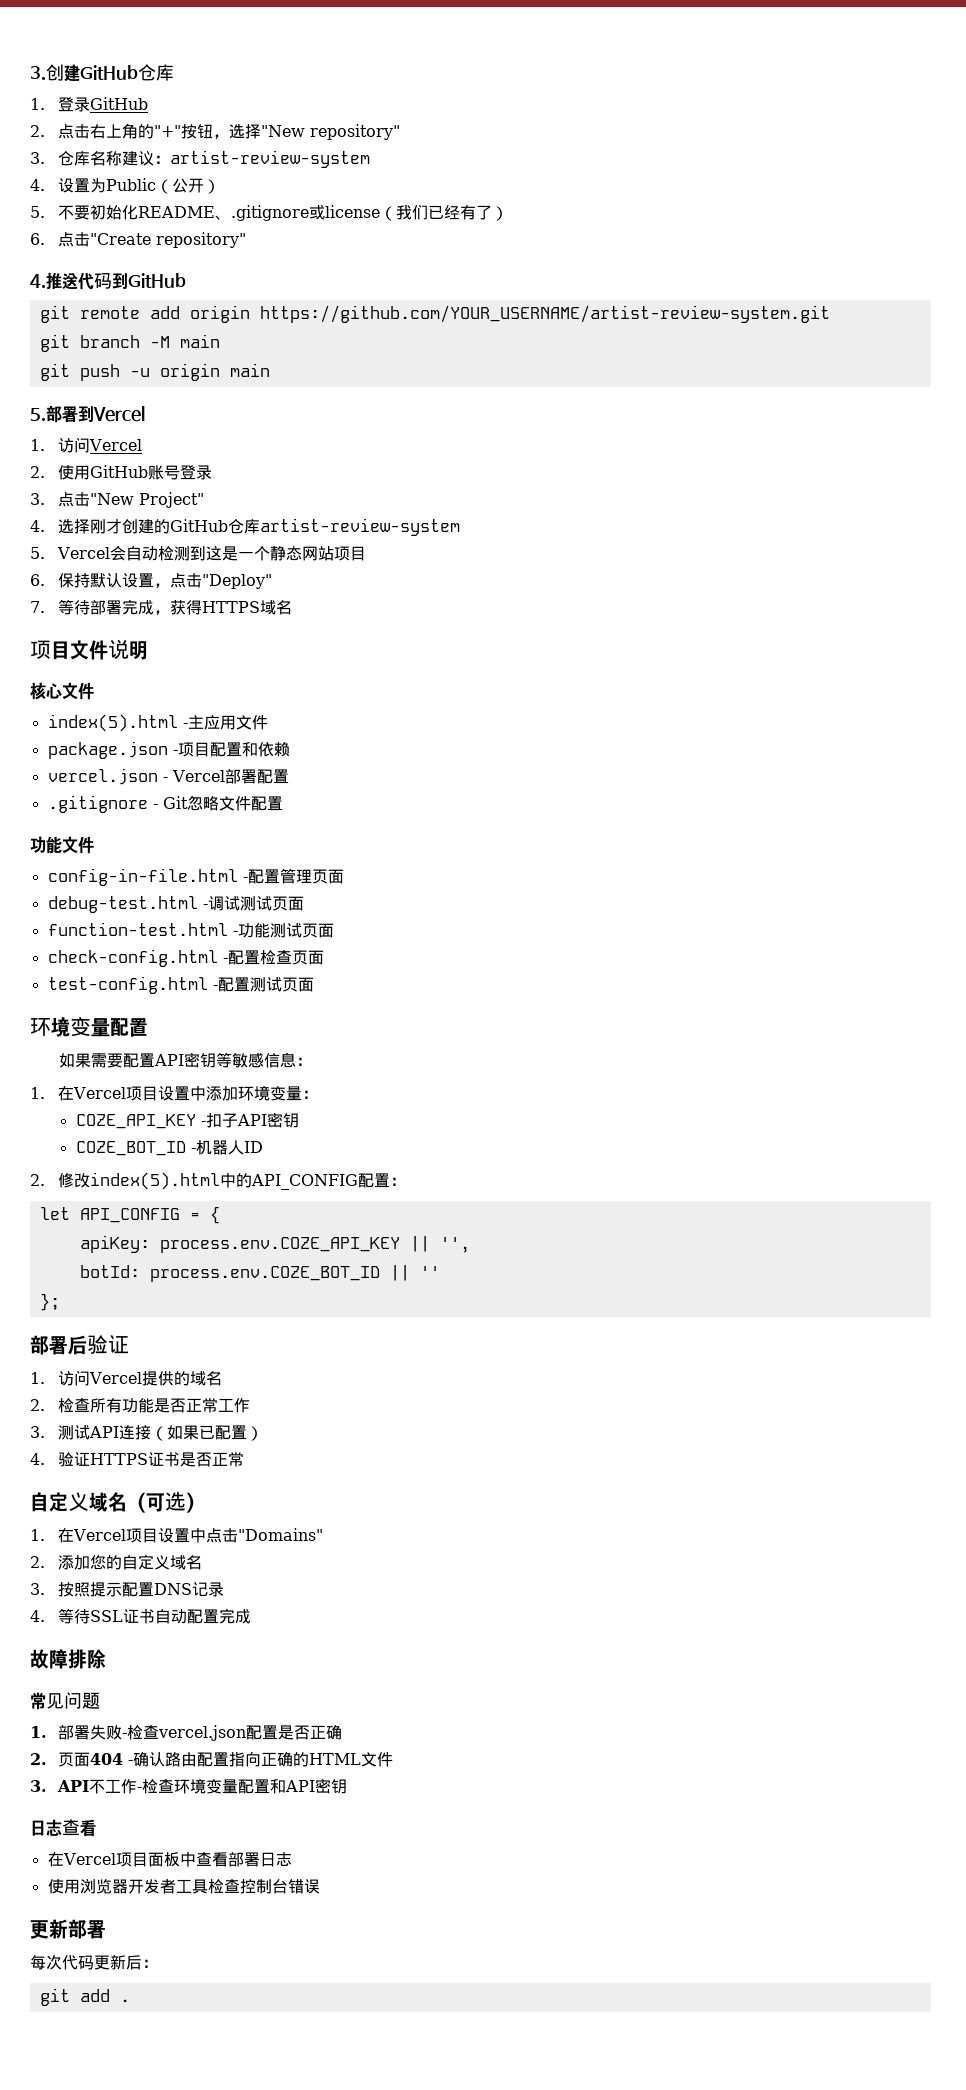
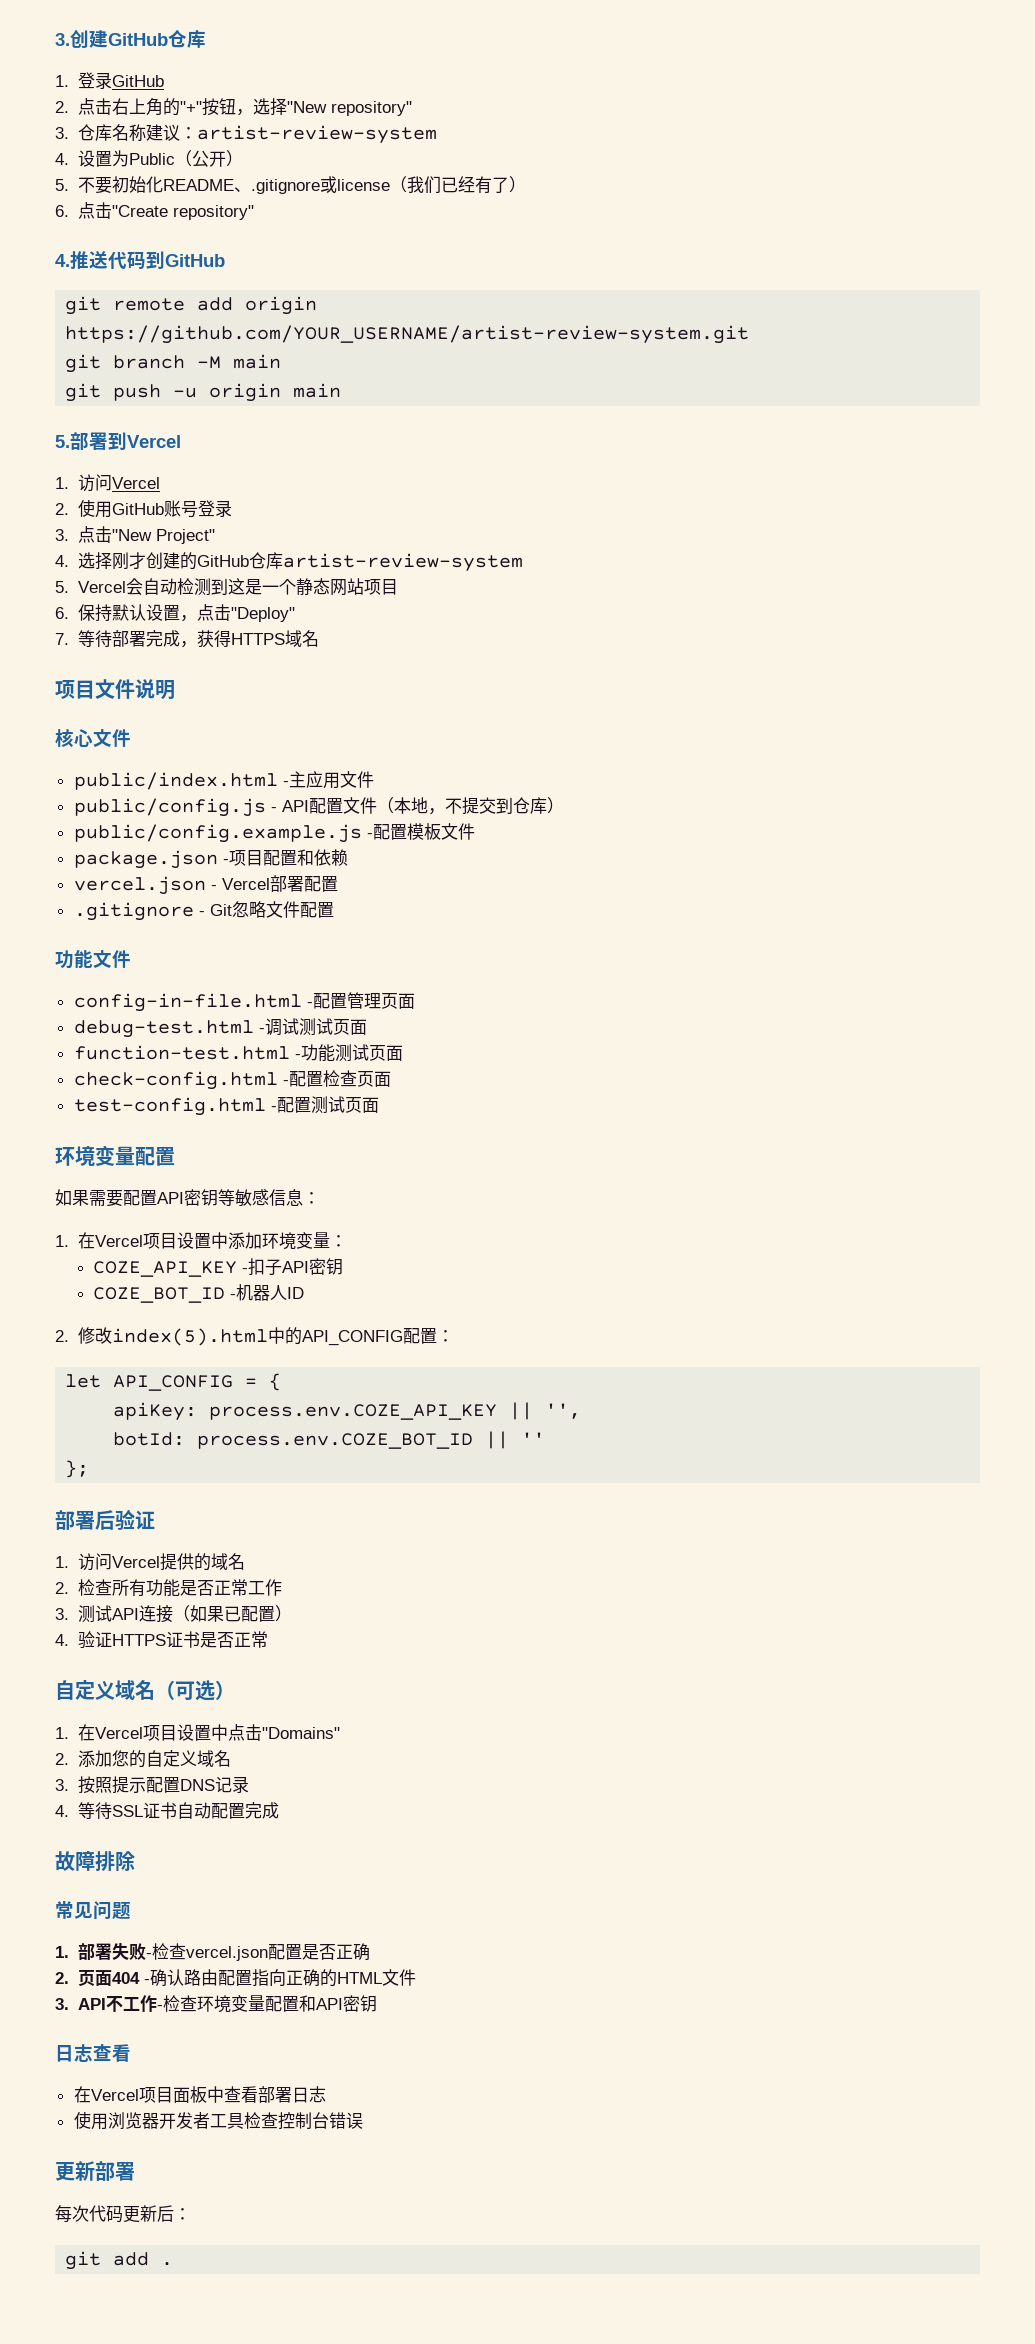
- index(5).html -主应用文件
+ public/index.html -主应用文件
+ public/config.js - API配置文件（本地，不提交到仓库）
+ public/config.example.js -配置模板文件

